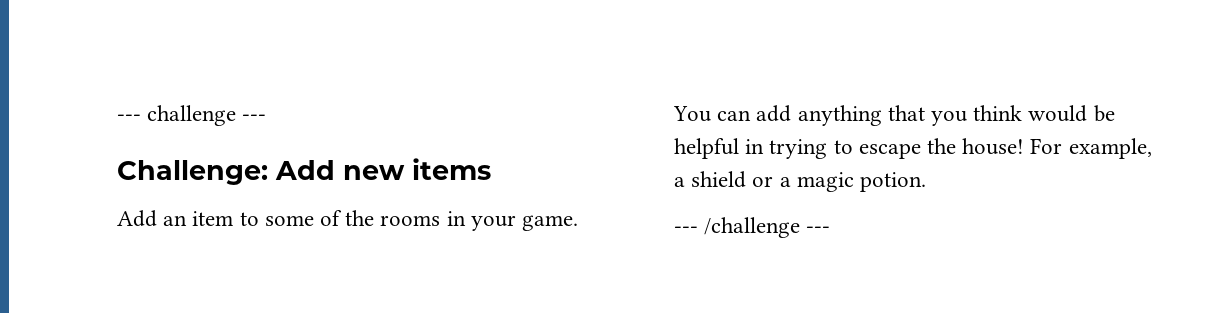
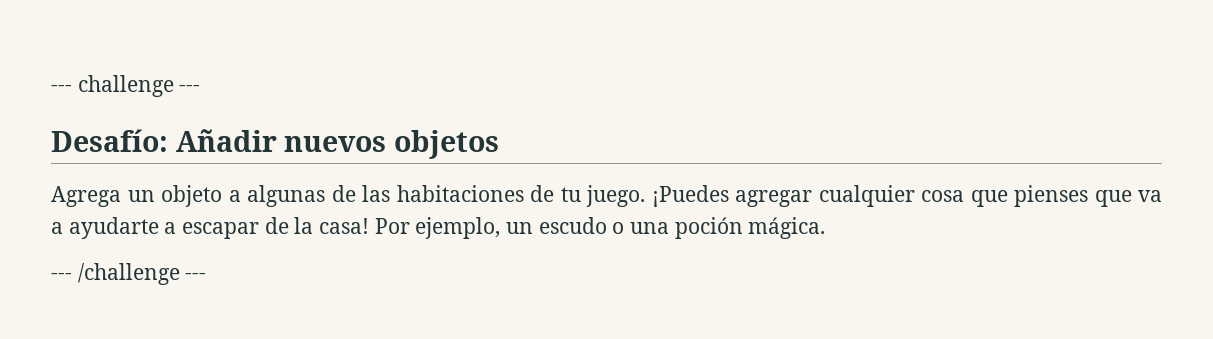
- Challenge: Add new items
- Add an item to some of the rooms in your game. You can add anything that you think would be helpful in trying to escape the house! For example, a shield or a magic potion.
+ Desafío: Añadir nuevos objetos
+ Agrega un objeto a algunas de las habitaciones de tu juego. ¡Puedes agregar cualquier cosa que pienses que va a ayudarte a escapar de la casa! Por ejemplo, un escudo o una poción mágica.

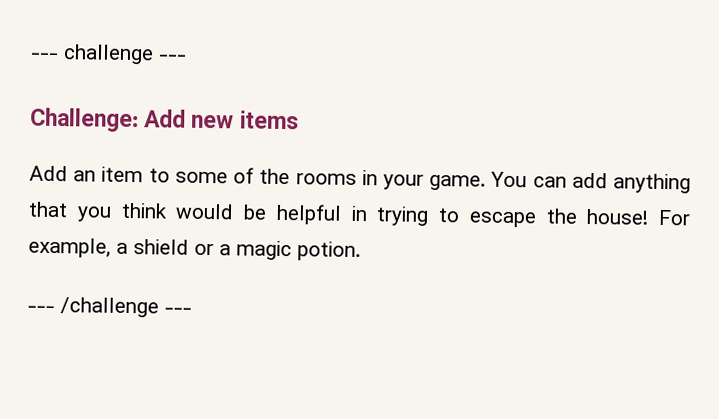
- Desafío: Añadir nuevos objetos
- Agrega un objeto a algunas de las habitaciones de tu juego. ¡Puedes agregar cualquier cosa que pienses que va a ayudarte a escapar de la casa! Por ejemplo, un escudo o una poción mágica.
+ Challenge: Add new items
+ Add an item to some of the rooms in your game. You can add anything that you think would be helpful in trying to escape the house! For example, a shield or a magic potion.

